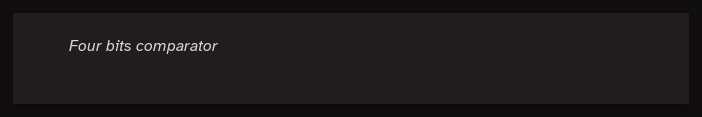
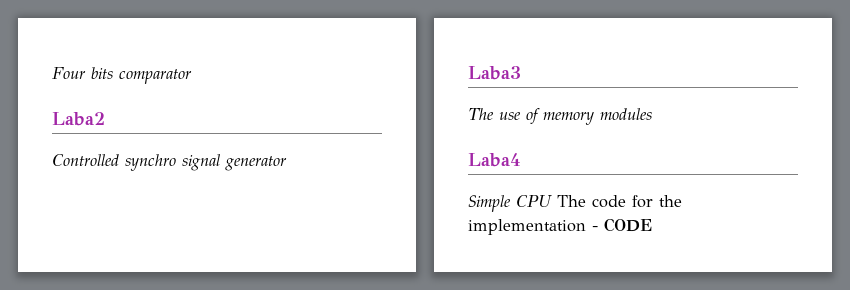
+ Laba2
+ Controlled synchro signal generator
+ Laba3
+ The use of memory modules
+ Laba4
+ Simple CPU The code for the implementation - CODE

